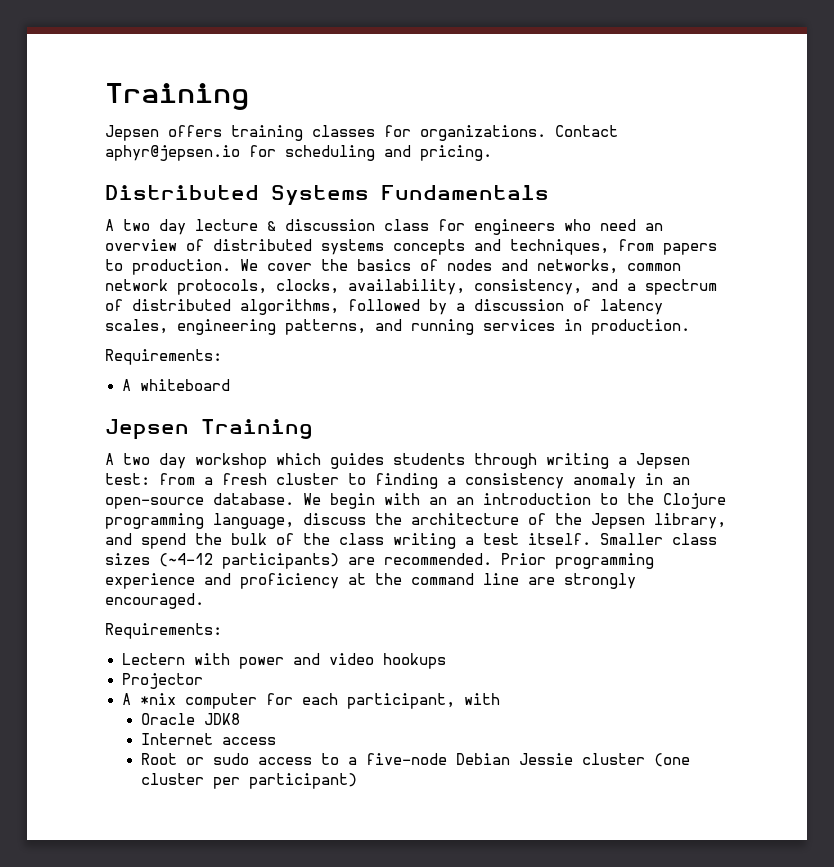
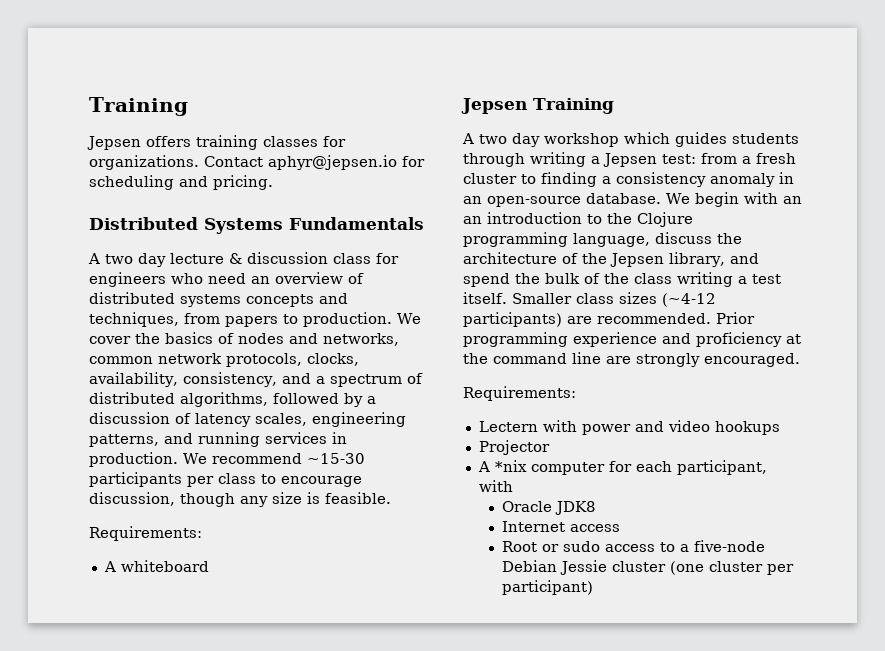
+ We recommend ~15-30 participants per class to encourage discussion, though any size is feasible.

